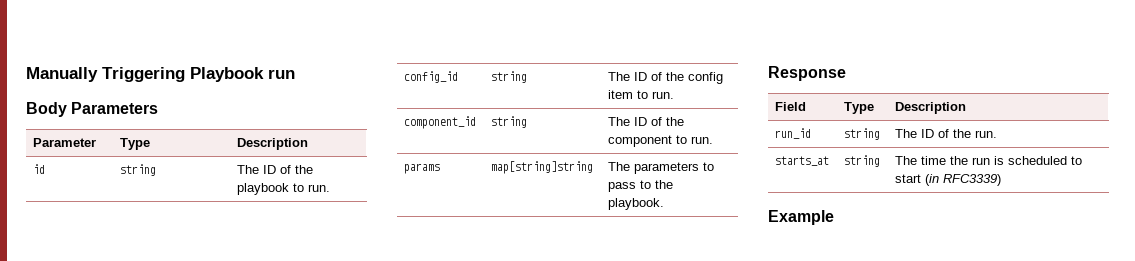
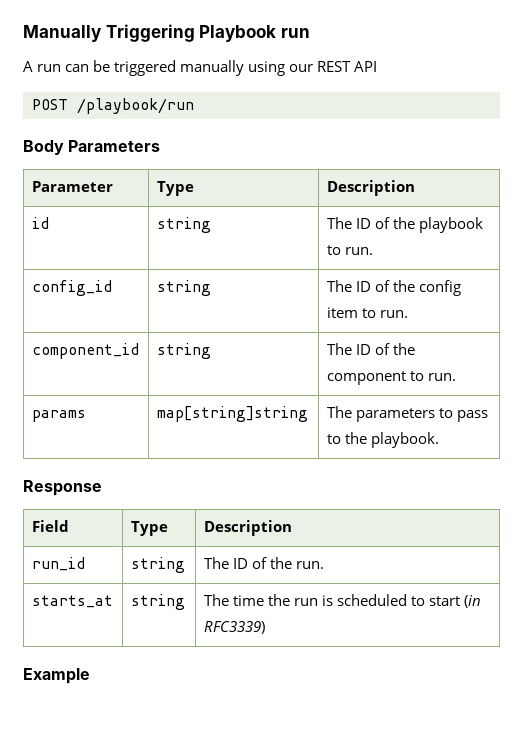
+ A run can be triggered manually using our REST API
+ POST /playbook/run

